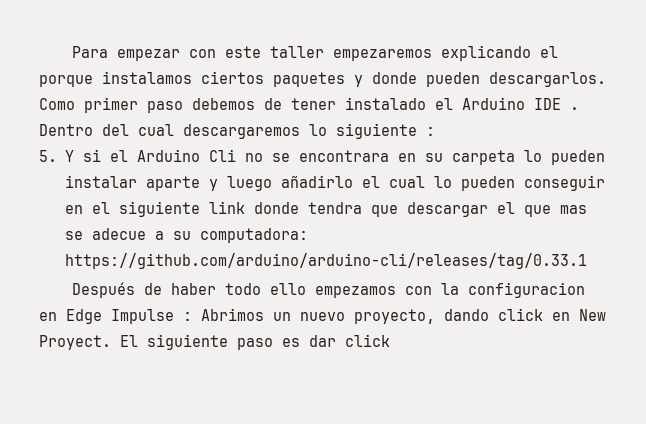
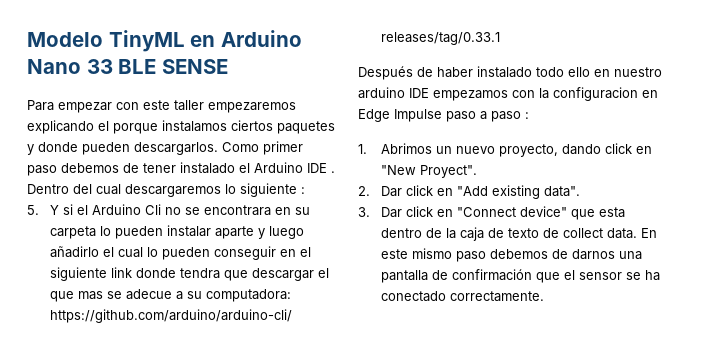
+ Modelo TinyML en Arduino Nano 33 BLE SENSE
- Después de haber todo ello empezamos con la configuracion en Edge Impulse : Abrimos un nuevo proyecto, dando click en New Proyect. El siguiente paso es dar click
+ Después de haber instalado todo ello en nuestro arduino IDE empezamos con la configuracion en Edge Impulse paso a paso :
+ 1. Abrimos un nuevo proyecto, dando click en "New Proyect".
+ 2. Dar click en "Add existing data".
+ 3. Dar click en "Connect device" que esta dentro de la caja de texto de collect data. En este mismo paso debemos de darnos una pantalla de confirmación que el sensor se ha conectado correctamente.

